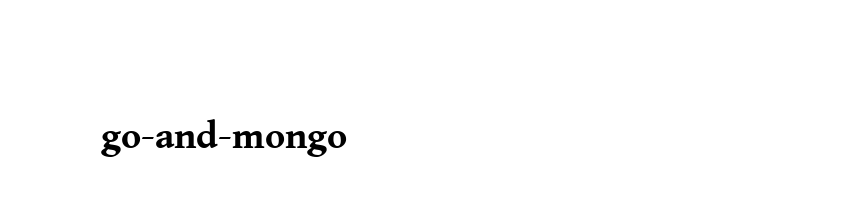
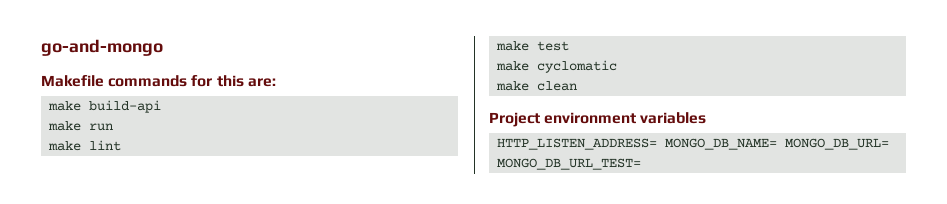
+ Makefile commands for this are:
+ make build-api
+ make run
+ make lint
+ make test
+ make cyclomatic
+ make clean
+ Project environment variables
+ HTTP_LISTEN_ADDRESS= MONGO_DB_NAME= MONGO_DB_URL= MONGO_DB_URL_TEST=

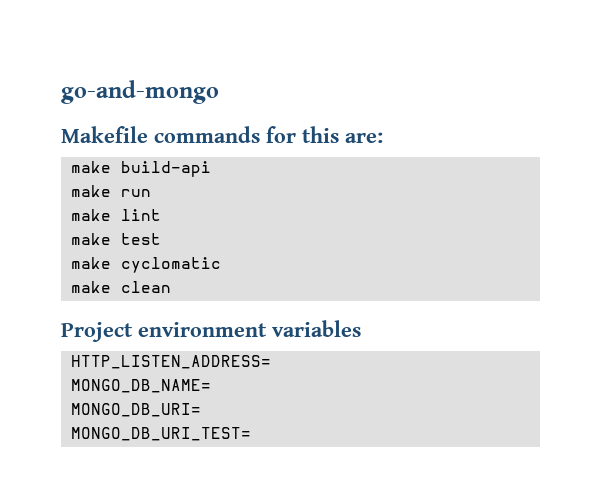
- HTTP_LISTEN_ADDRESS= MONGO_DB_NAME= MONGO_DB_URL= MONGO_DB_URL_TEST=
+ HTTP_LISTEN_ADDRESS=
+ MONGO_DB_NAME=
+ MONGO_DB_URI=
+ MONGO_DB_URI_TEST=

